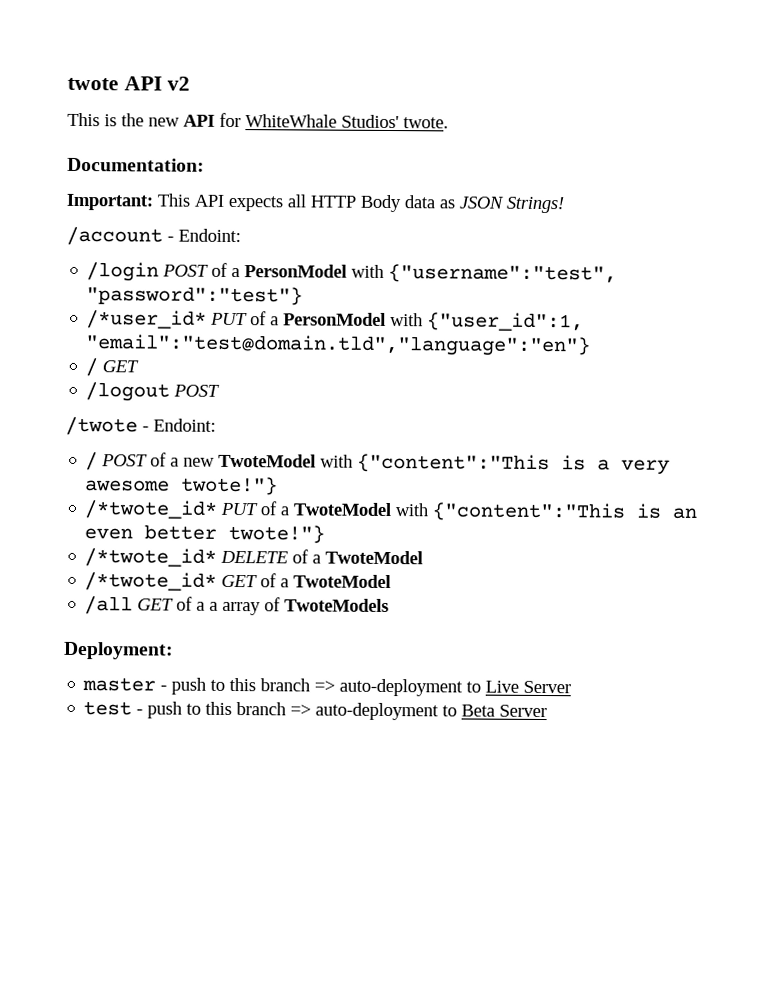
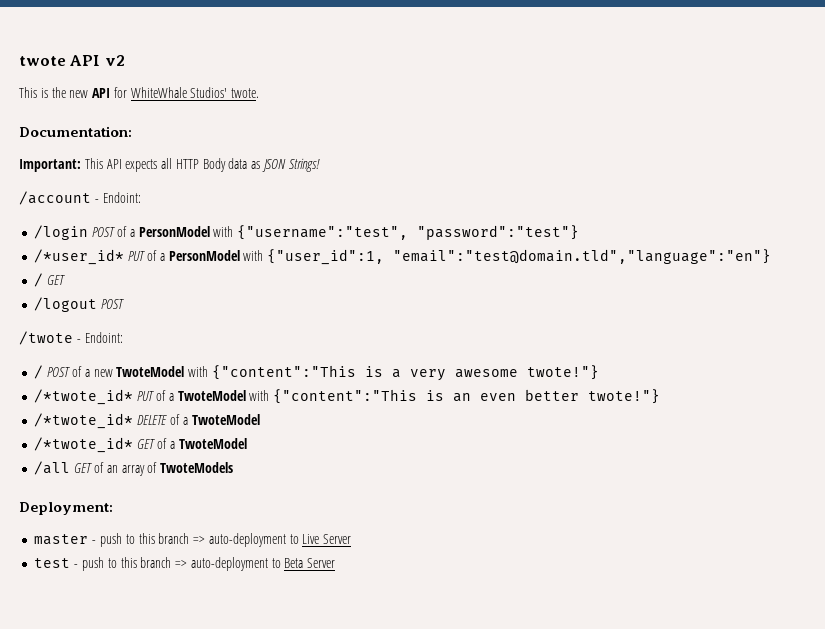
- /all GET of a a array of TwoteModels
+ /all GET of an array of TwoteModels

